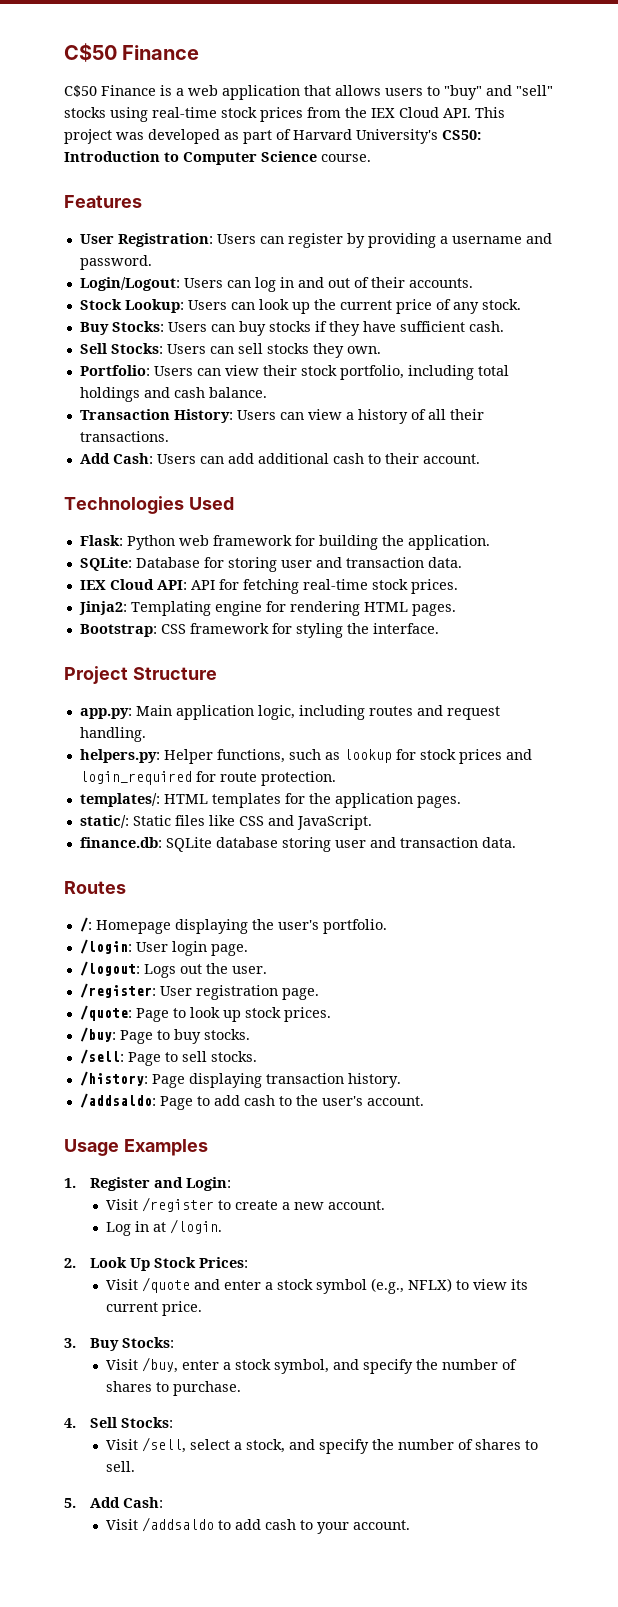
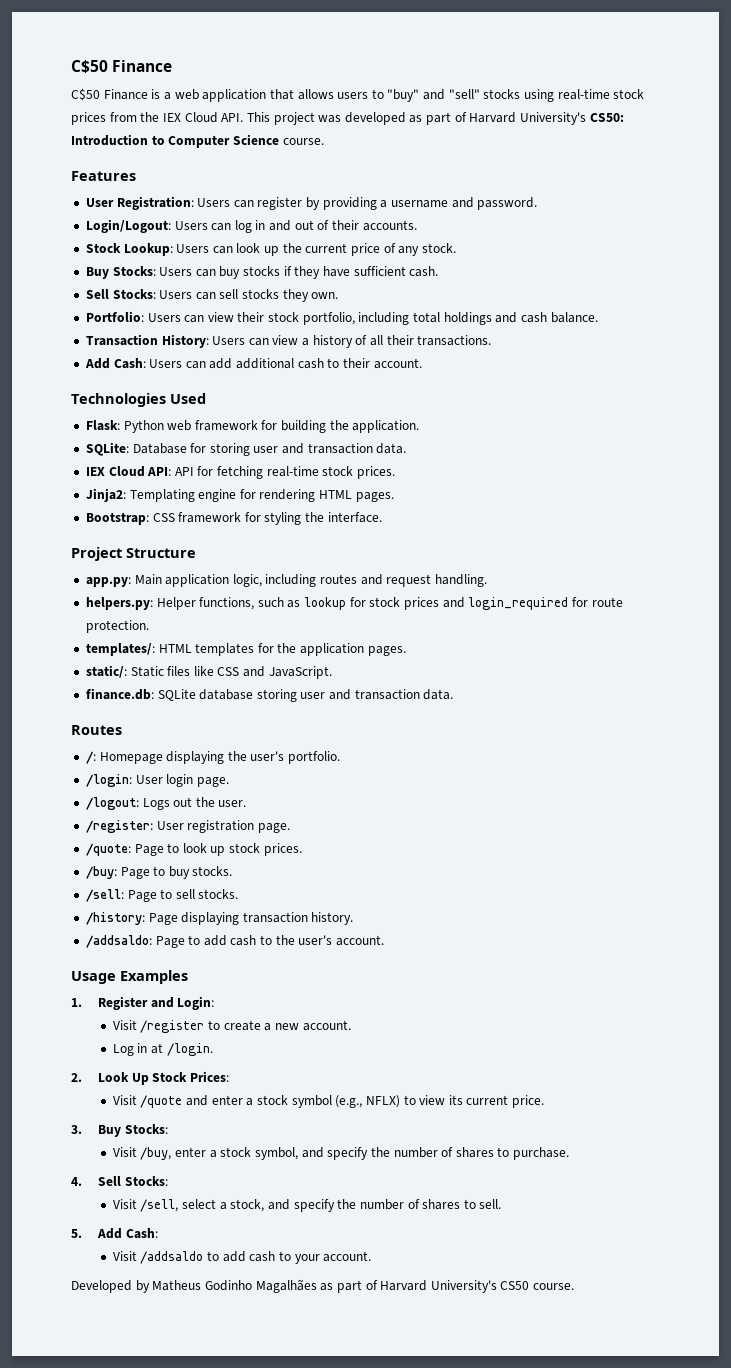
+ Developed by Matheus Godinho Magalhães as part of Harvard University's CS50 course.

